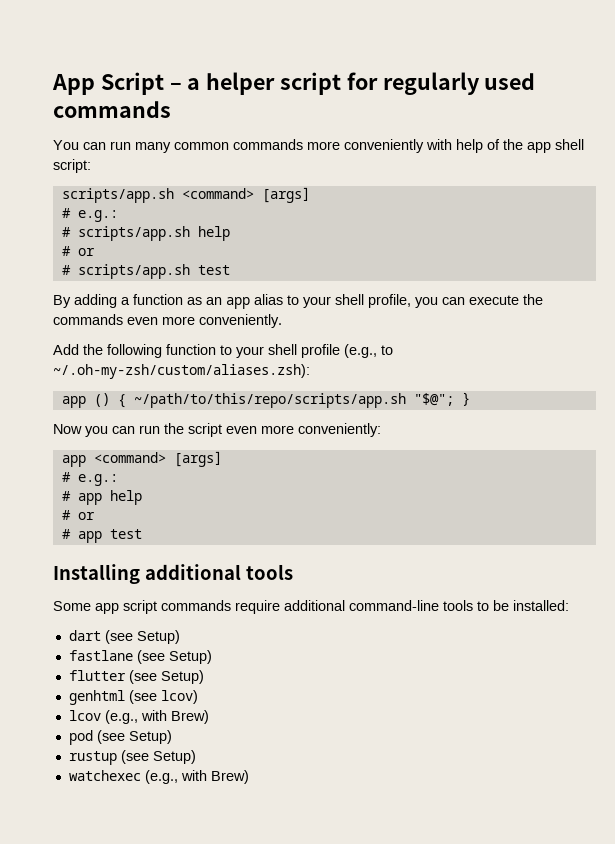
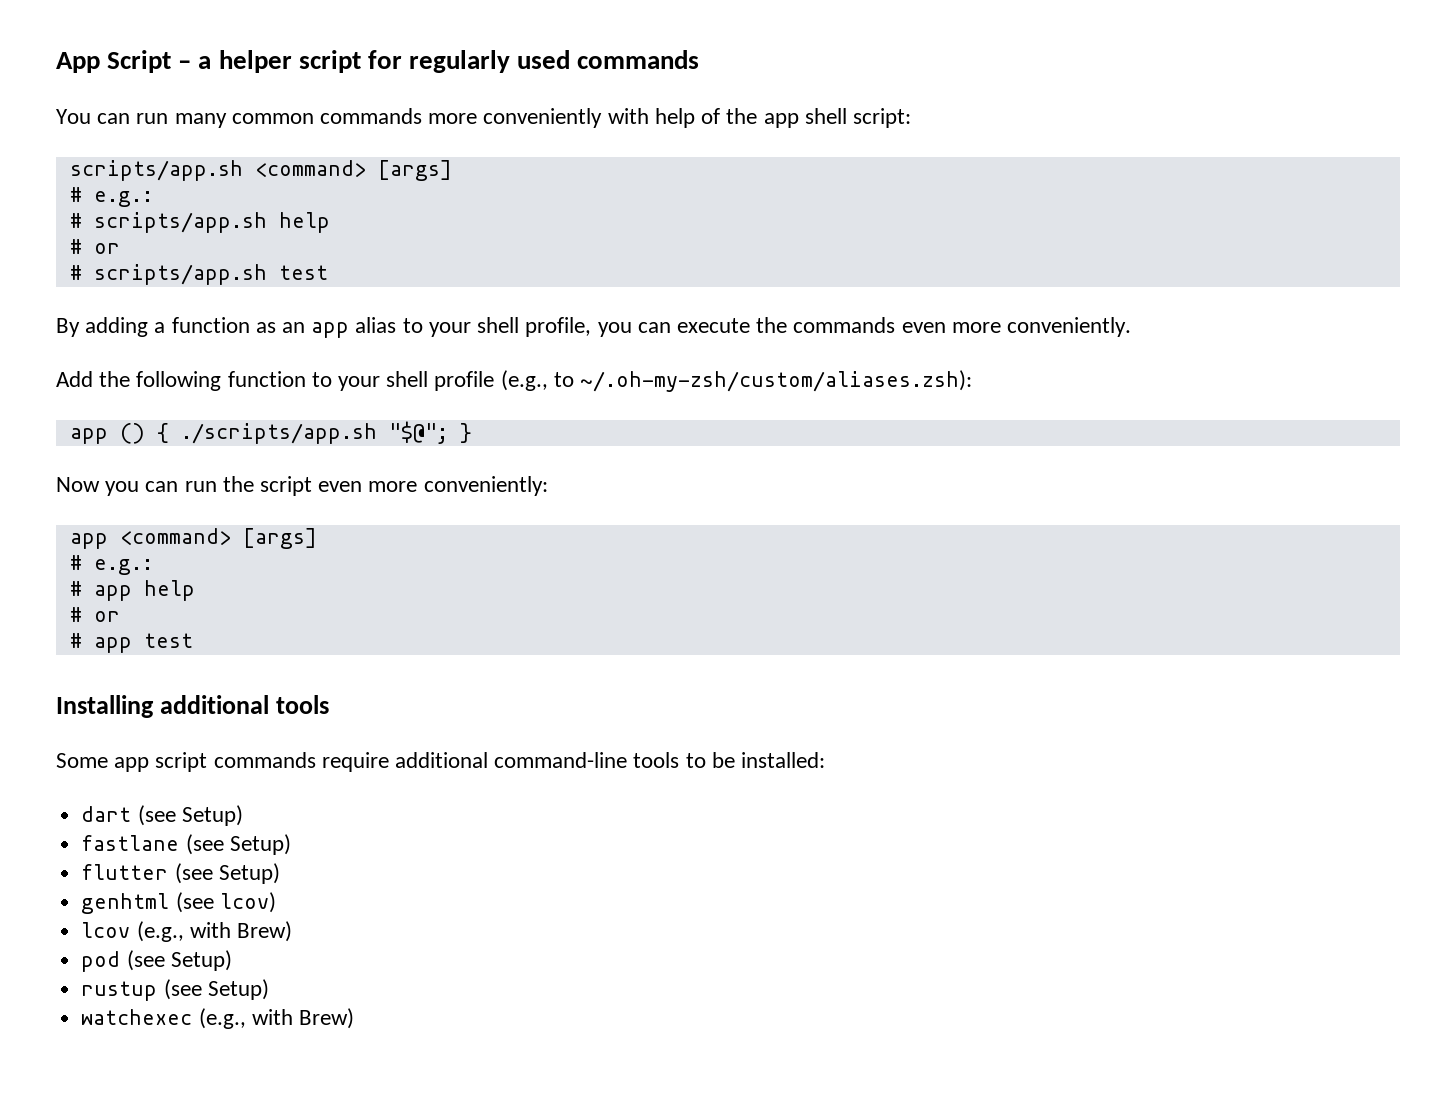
- app () { ~/path/to/this/repo/scripts/app.sh "$@"; }
+ app () { ./scripts/app.sh "$@"; }

